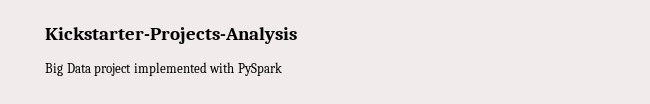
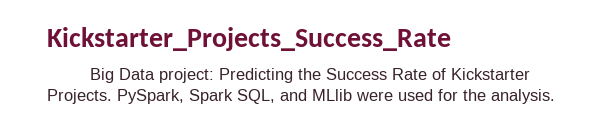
- Kickstarter-Projects-Analysis
+ Kickstarter_Projects_Success_Rate
- Big Data project implemented with PySpark
+ Big Data project: Predicting the Success Rate of Kickstarter Projects. PySpark, Spark SQL, and MLlib were used for the analysis.

